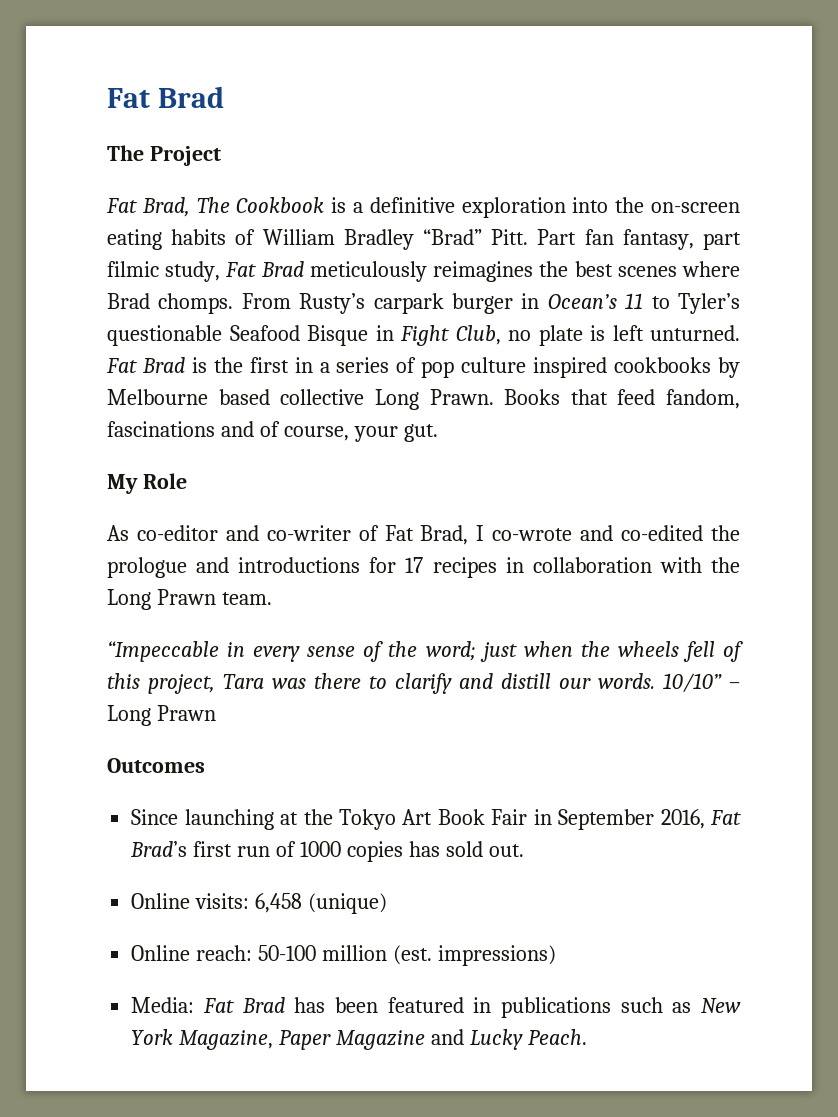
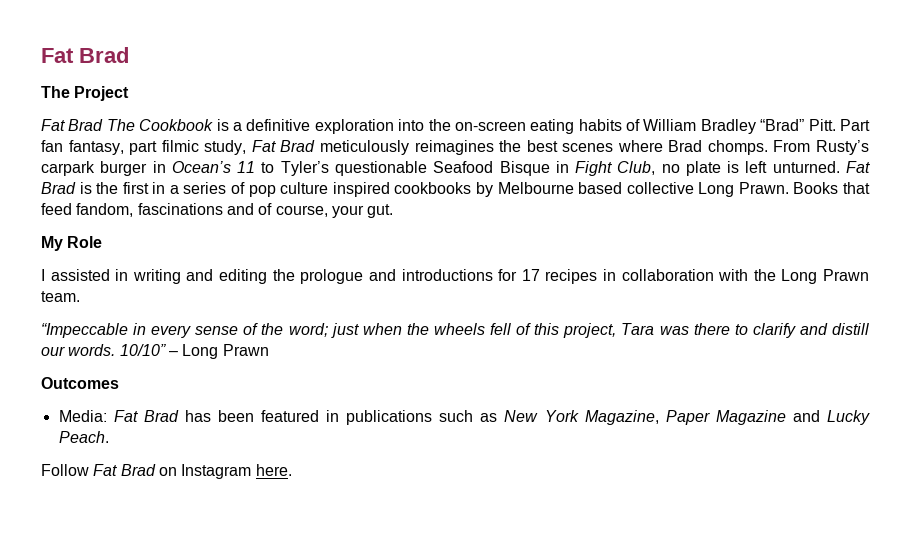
- Fat Brad, The Cookbook is a definitive exploration into the on-screen eating habits of William Bradley “Brad” Pitt.
+ Fat Brad The Cookbook is a definitive exploration into the on-screen eating habits of William Bradley “Brad” Pitt.
- As co-editor and co-writer of Fat Brad, I co-wrote and co-edited the prologue and introductions for 17 recipes in collaboration with the Long Prawn team.
+ I assisted in writing and editing the prologue and introductions for 17 recipes in collaboration with the Long Prawn team.
- Since launching at the Tokyo Art Book Fair in September 2016, Fat Brad’s first run of 1000 copies has sold out.
- Online visits: 6,458 (unique)
- Online reach: 50-100 million (est. impressions)
+ Follow Fat Brad on Instagram here.

